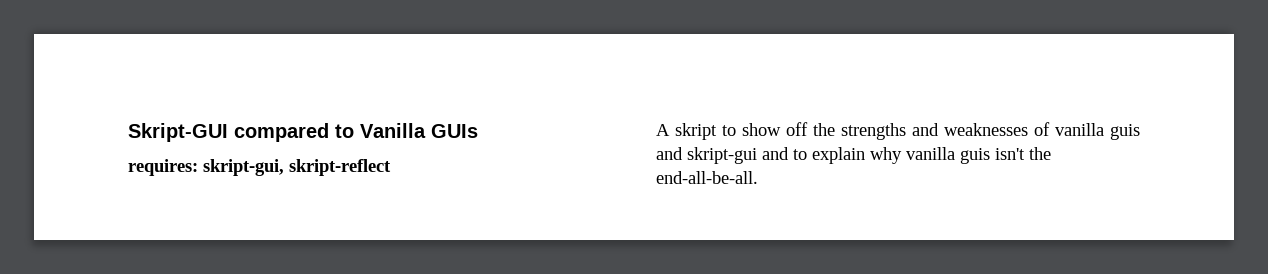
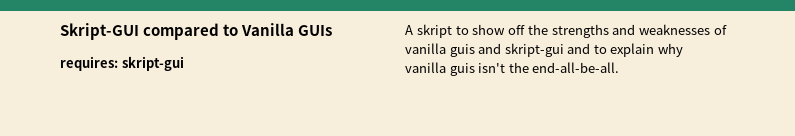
- requires: skript-gui, skript-reflect
+ requires: skript-gui

